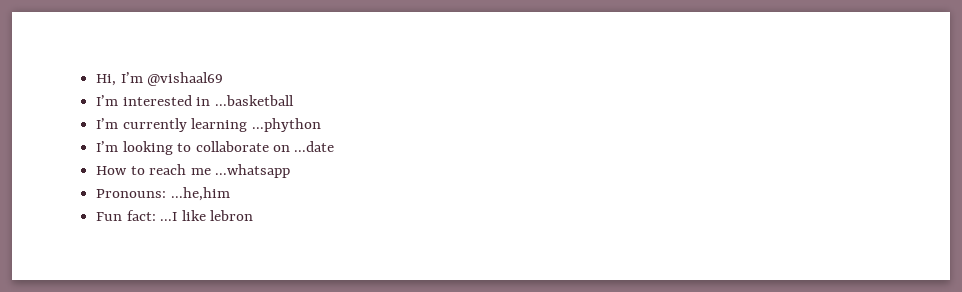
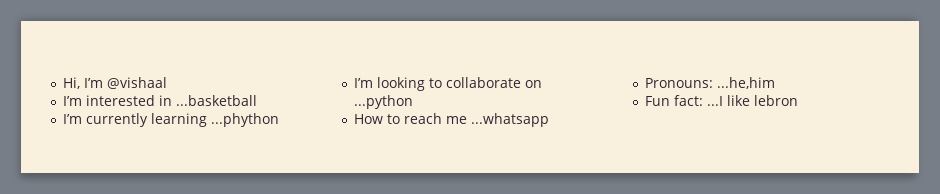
- Hi, I’m @vishaal69
+ Hi, I’m @vishaal
- I’m looking to collaborate on ...date
+ I’m looking to collaborate on ...python

